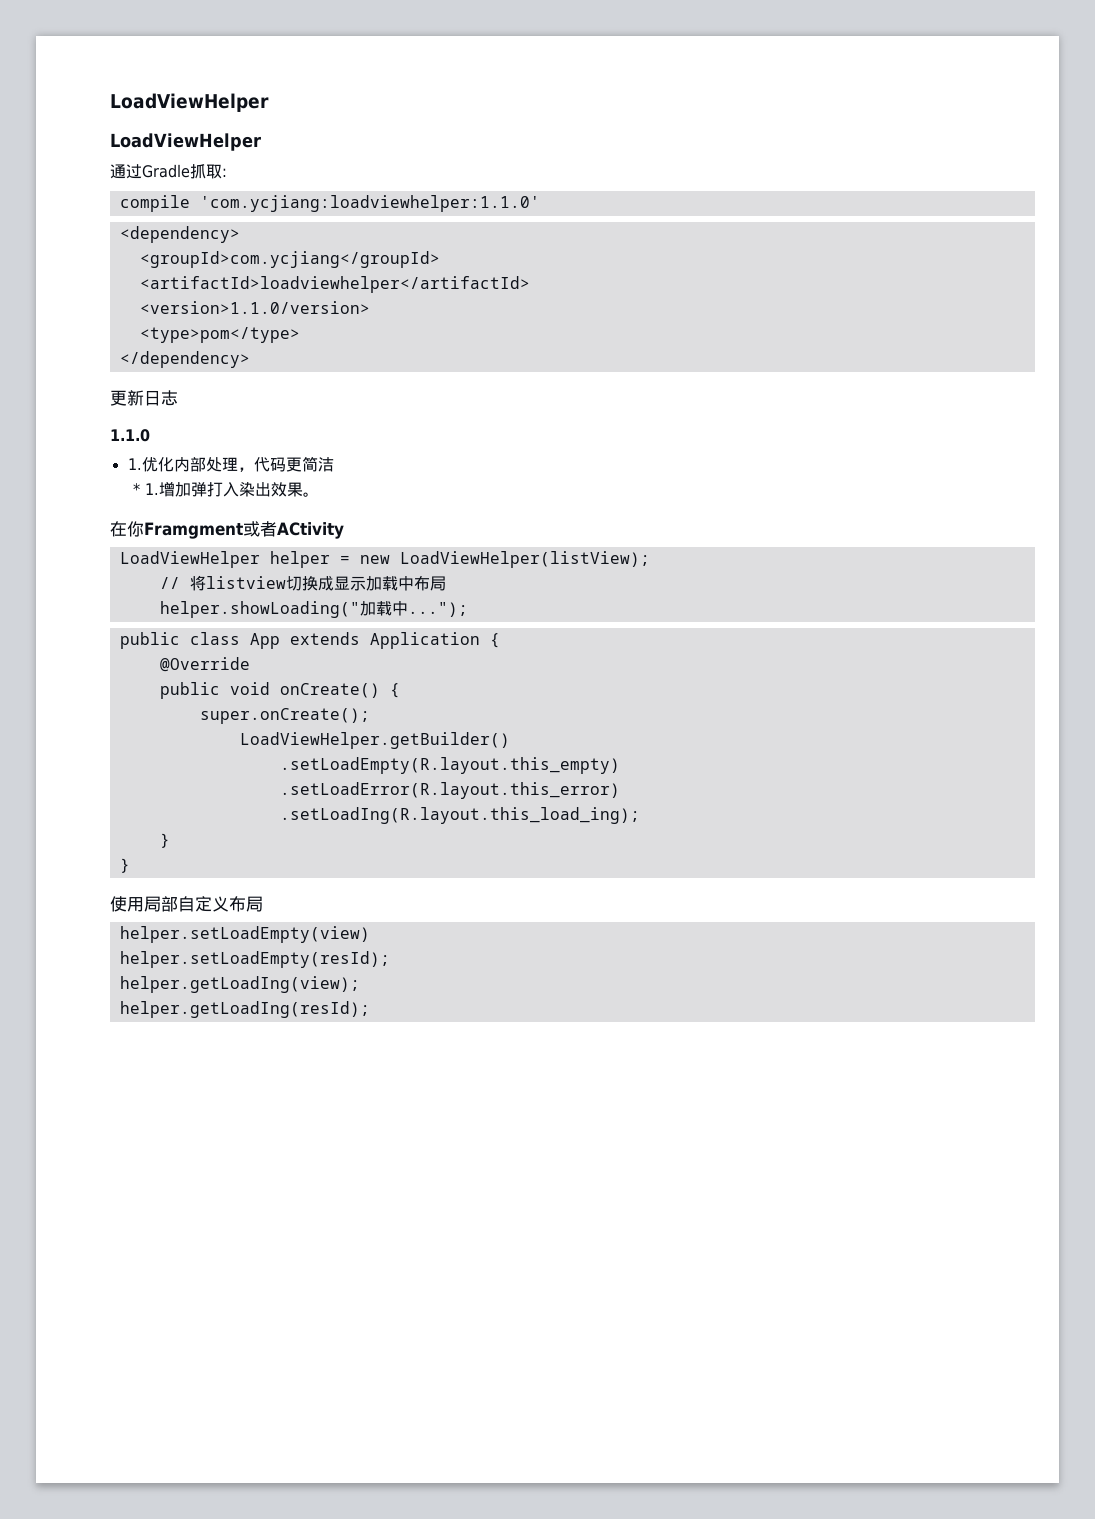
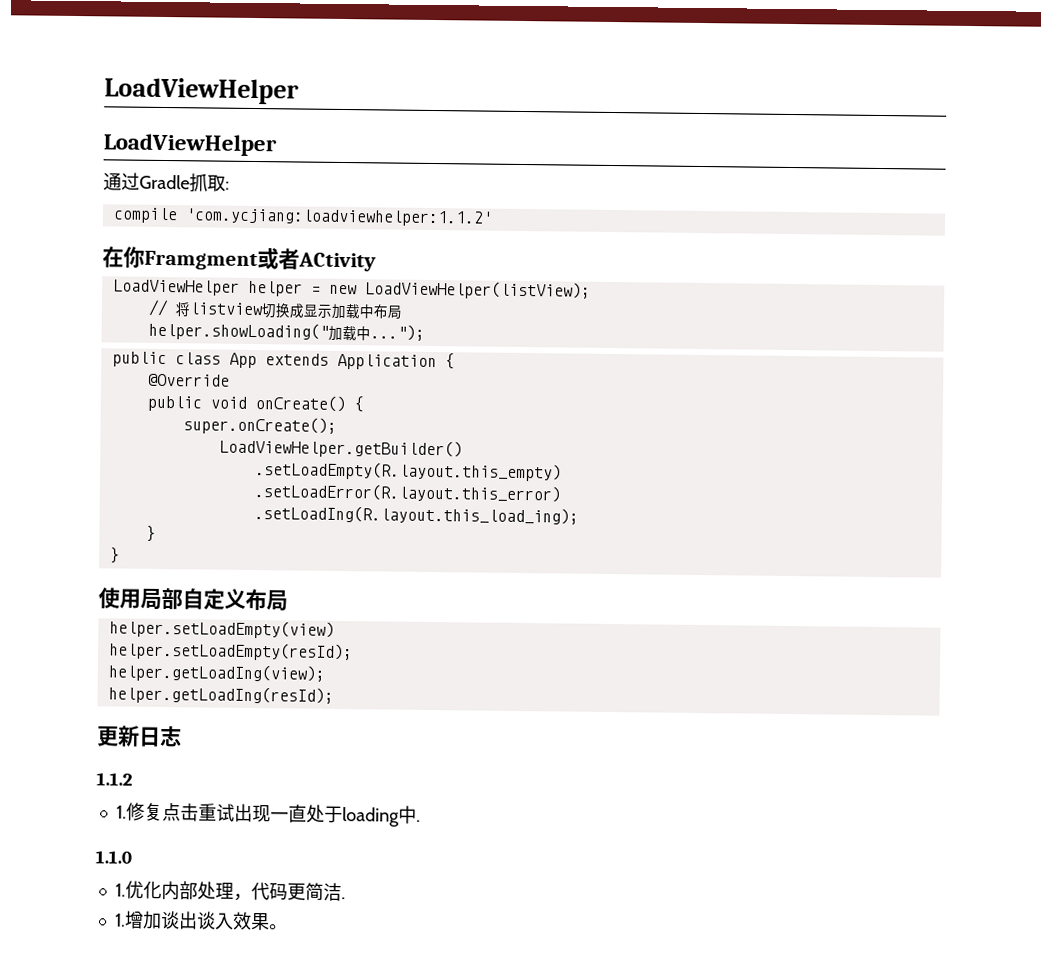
- compile 'com.ycjiang:loadviewhelper:1.1.0'
- <dependency>
- <groupId>com.ycjiang</groupId>
- <artifactId>loadviewhelper</artifactId>
- <version>1.1.0/version>
- <type>pom</type>
- </dependency>
- 更新日志
- 1.1.0
- 1.优化内部处理，代码更简洁
- * 1.增加弹打入染出效果。
+ compile 'com.ycjiang:loadviewhelper:1.1.2'
+ 更新日志
+ 1.1.2
+ 1.修复点击重试出现一直处于loading中.
+ 1.1.0
+ 1.优化内部处理，代码更简洁.
+ 1.增加谈出谈入效果。

